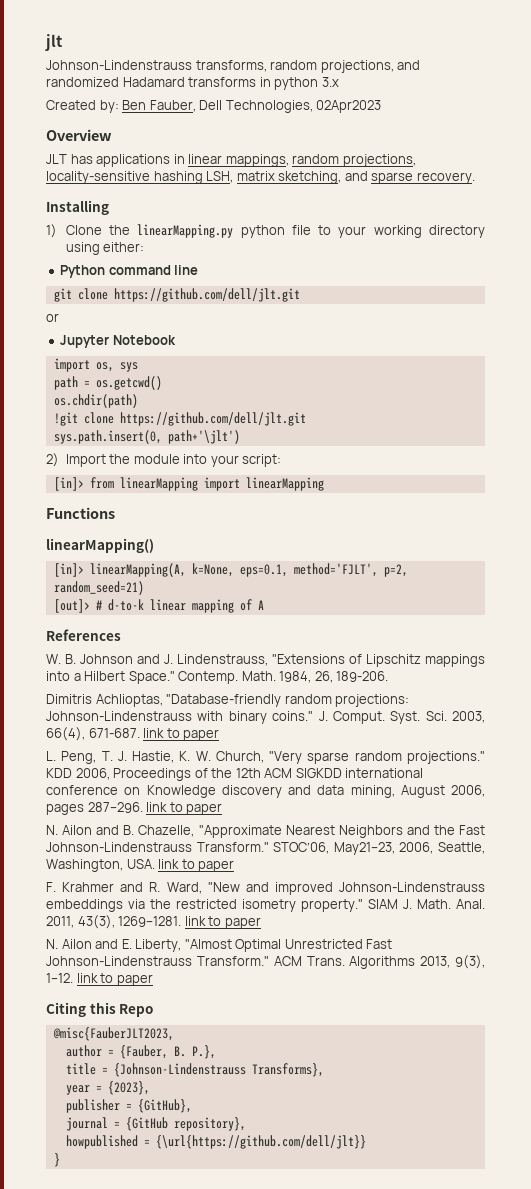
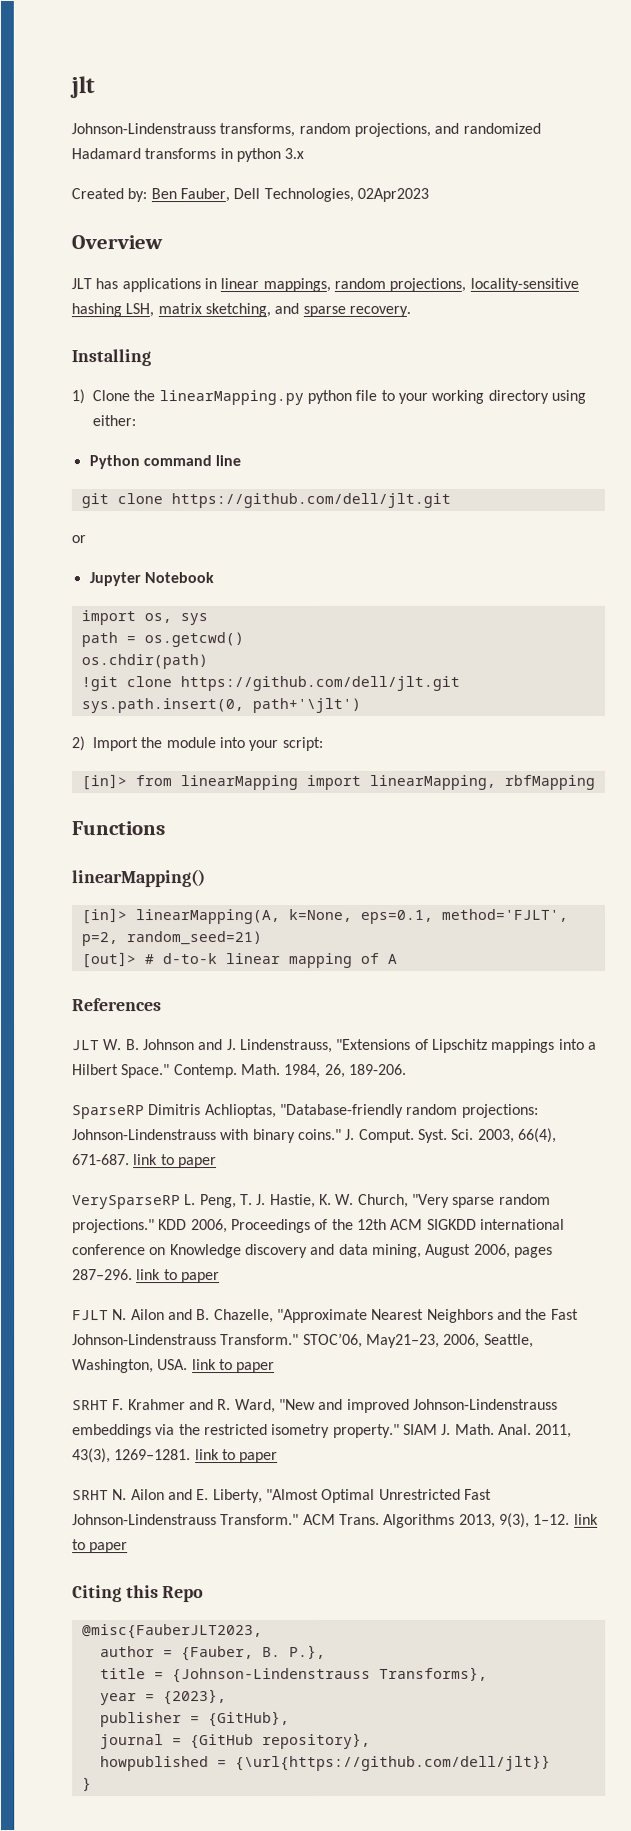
- [in]> from linearMapping import linearMapping
+ [in]> from linearMapping import linearMapping, rbfMapping
- W. B. Johnson and J. Lindenstrauss, "Extensions of Lipschitz mappings into a Hilbert Space."
+ JLT W. B. Johnson and J. Lindenstrauss, "Extensions of Lipschitz mappings into a Hilbert Space."
- Dimitris Achlioptas, "Database-friendly random projections: Johnson-Lindenstrauss with binary coins."
+ SparseRP Dimitris Achlioptas, "Database-friendly random projections: Johnson-Lindenstrauss with binary coins."
- L. Peng, T. J. Hastie, K. W. Church, "Very sparse random projections."
+ VerySparseRP L. Peng, T. J. Hastie, K. W. Church, "Very sparse random projections."
- N. Ailon and B. Chazelle, "Approximate Nearest Neighbors and the Fast Johnson-Lindenstrauss Transform."
+ FJLT N. Ailon and B. Chazelle, "Approximate Nearest Neighbors and the Fast Johnson-Lindenstrauss Transform."
- F. Krahmer and R. Ward, "New and improved Johnson-Lindenstrauss embeddings via the restricted isometry property."
+ SRHT F. Krahmer and R. Ward, "New and improved Johnson-Lindenstrauss embeddings via the restricted isometry property."
- N. Ailon and E. Liberty, "Almost Optimal Unrestricted Fast Johnson-Lindenstrauss Transform."
+ SRHT N. Ailon and E. Liberty, "Almost Optimal Unrestricted Fast Johnson-Lindenstrauss Transform."

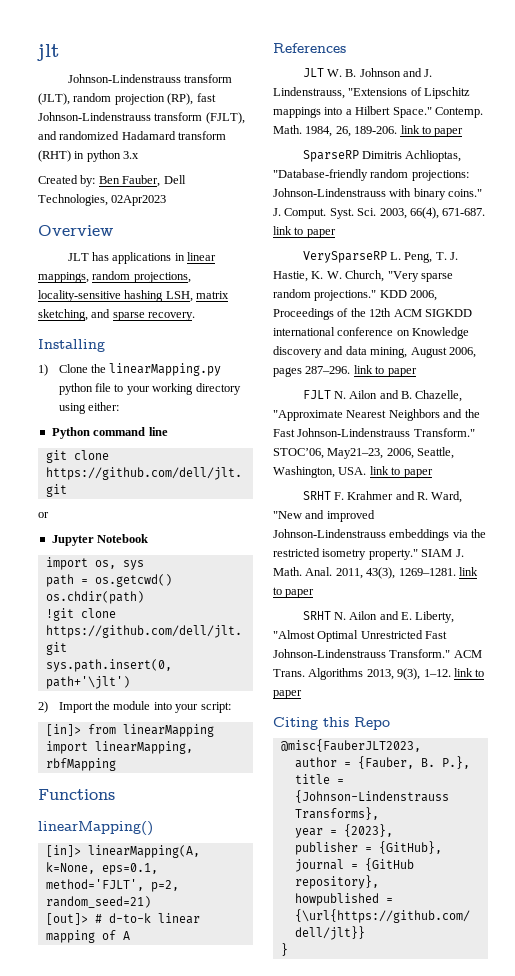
- Johnson-Lindenstrauss transforms, random projections, and randomized Hadamard transforms in python 3.x
+ Johnson-Lindenstrauss transform (JLT), random projection (RP), fast Johnson-Lindenstrauss transform (FJLT), and randomized Hadamard transform (RHT) in python 3.x
- 1984, 26, 189-206.
+ 1984, 26, 189-206. link to paper

